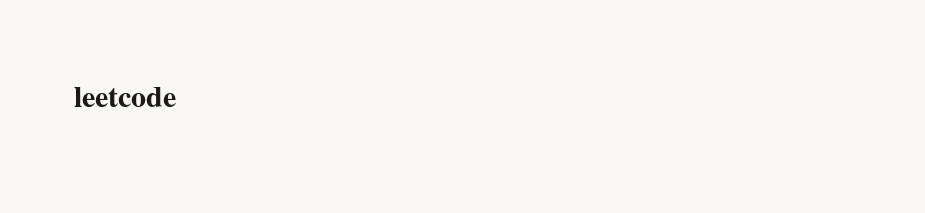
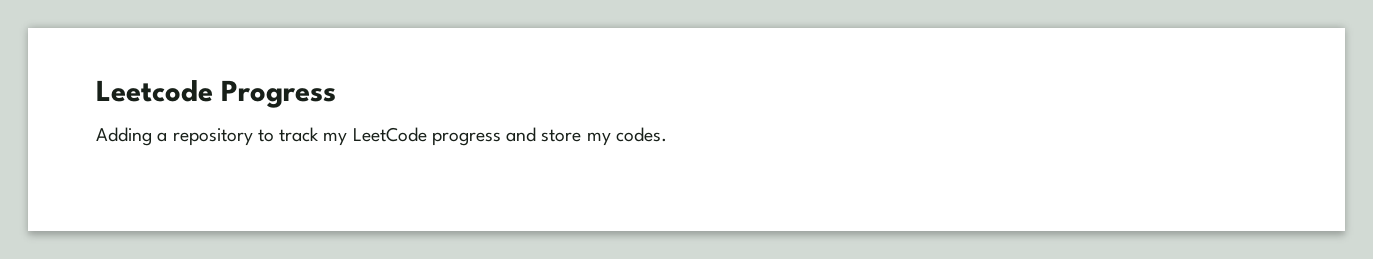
- leetcode
+ Leetcode Progress
+ Adding a repository to track my LeetCode progress and store my codes.

